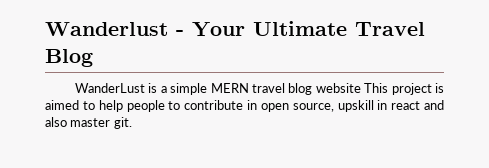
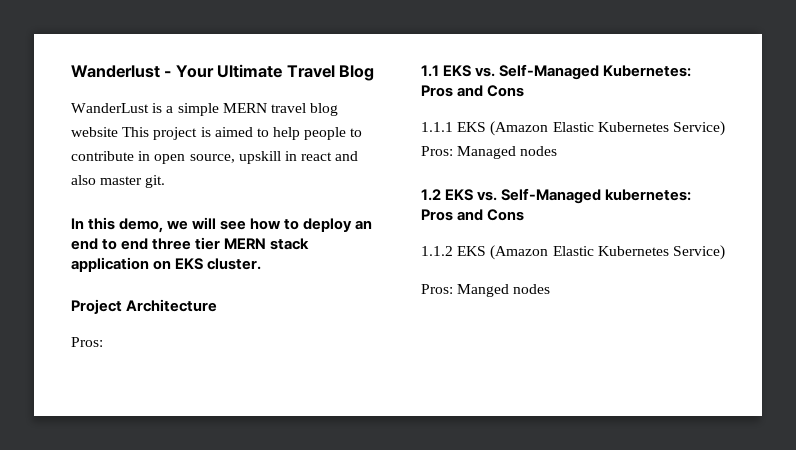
+ In this demo, we will see how to deploy an end to end three tier MERN stack application on EKS cluster.
+ Project Architecture
+ Pros:
+ 1.1 EKS vs. Self-Managed Kubernetes: Pros and Cons
+ 1.1.1 EKS (Amazon Elastic Kubernetes Service) Pros: Managed nodes
+ 1.2 EKS vs. Self-Managed kubernetes: Pros and Cons
+ 1.1.2 EKS (Amazon Elastic Kubernetes Service)
+ Pros: Manged nodes

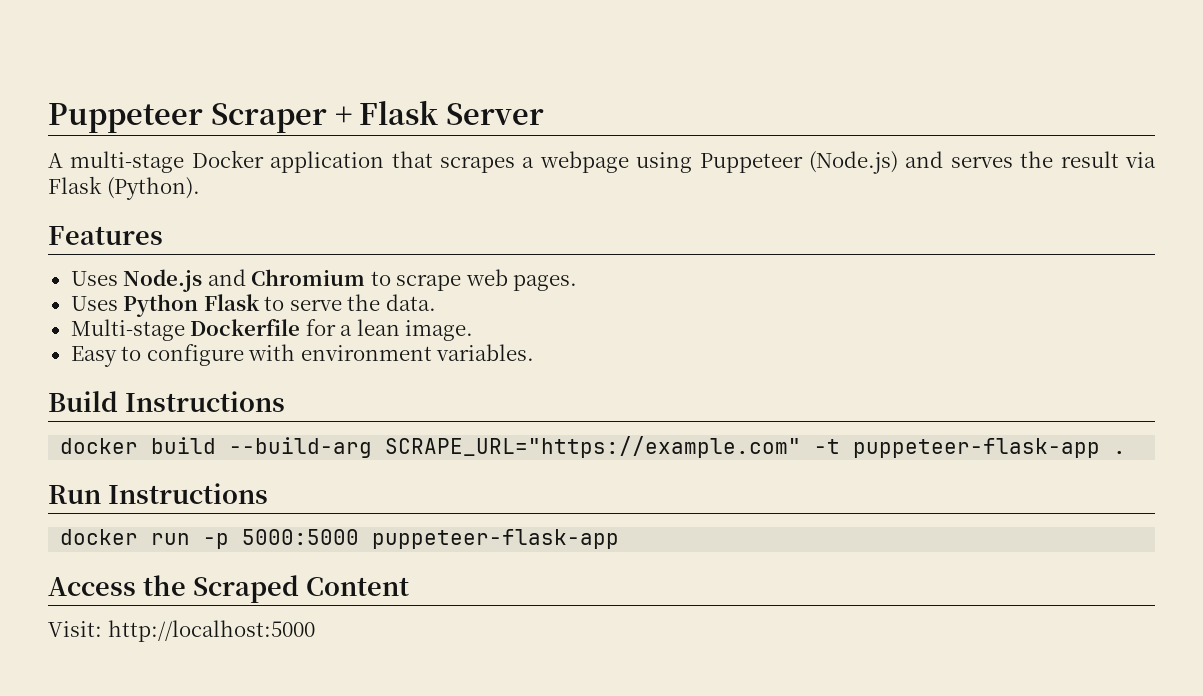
- Wanderlust - Your Ultimate Travel Blog
- WanderLust is a simple MERN travel blog website This project is aimed to help people to contribute in open source, upskill in react and also master git.
- In this demo, we will see how to deploy an end to end three tier MERN stack application on EKS cluster.
- Project Architecture
- Pros:
- 1.1 EKS vs. Self-Managed Kubernetes: Pros and Cons
- 1.1.1 EKS (Amazon Elastic Kubernetes Service) Pros: Managed nodes
- 1.2 EKS vs. Self-Managed kubernetes: Pros and Cons
- 1.1.2 EKS (Amazon Elastic Kubernetes Service)
- Pros: Manged nodes
+ Puppeteer Scraper + Flask Server
+ A multi-stage Docker application that scrapes a webpage using Puppeteer (Node.js) and serves the result via Flask (Python).
+ Features
+ Uses Node.js and Chromium to scrape web pages.
+ Uses Python Flask to serve the data.
+ Multi-stage Dockerfile for a lean image.
+ Easy to configure with environment variables.
+ Build Instructions
+ docker build --build-arg SCRAPE_URL="https://example.com" -t puppeteer-flask-app .
+ Run Instructions
+ docker run -p 5000:5000 puppeteer-flask-app
+ Access the Scraped Content
+ Visit: http://localhost:5000

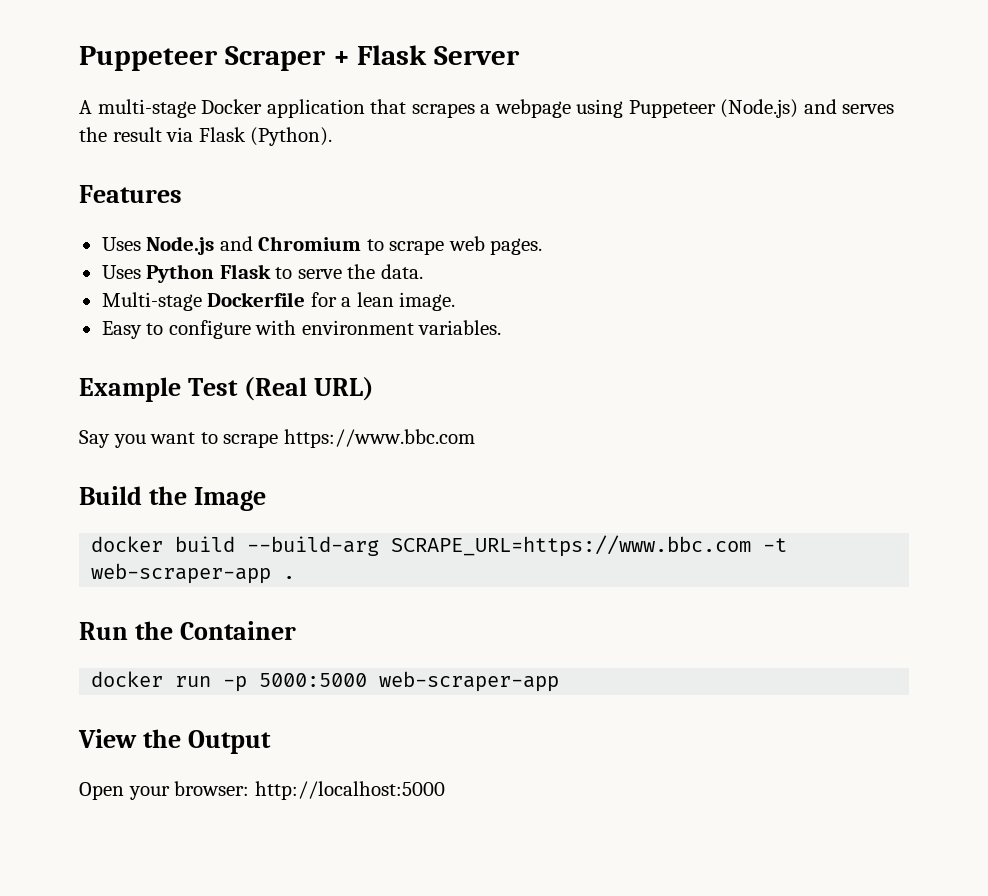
+ Example Test (Real URL)
+ Say you want to scrape https://www.bbc.com
- Build Instructions
+ Build the Image
- docker build --build-arg SCRAPE_URL="https://example.com" -t puppeteer-flask-app .
+ docker build --build-arg SCRAPE_URL=https://www.bbc.com -t web-scraper-app .
- Run Instructions
+ Run the Container
- docker run -p 5000:5000 puppeteer-flask-app
- Access the Scraped Content
- Visit: http://localhost:5000
+ docker run -p 5000:5000 web-scraper-app
+ View the Output
+ Open your browser: http://localhost:5000

